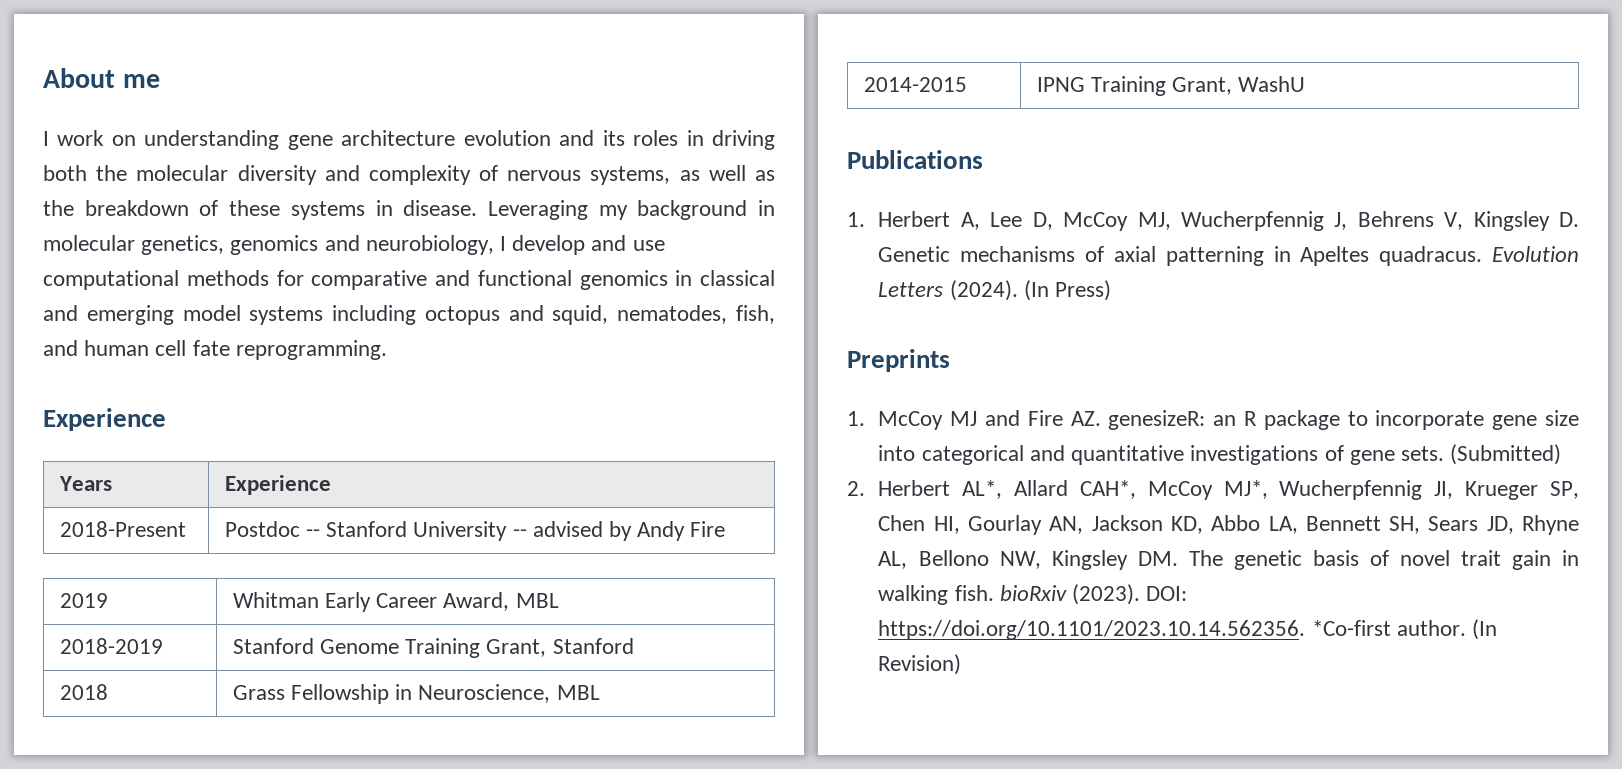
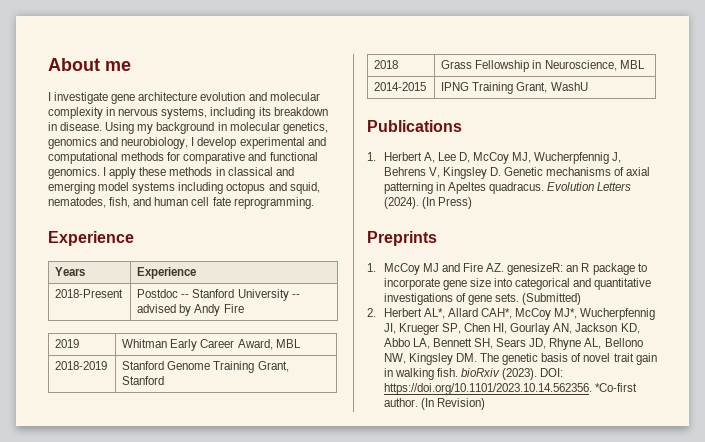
- I work on understanding gene architecture evolution and its roles in driving both the molecular diversity and complexity of nervous systems, as well as the breakdown of these systems in disease.
+ I investigate gene architecture evolution and molecular complexity in nervous systems, including its breakdown in disease.
- Leveraging my background in molecular genetics, genomics and neurobiology, I develop and use computational methods for comparative and functional genomics in classical and emerging model systems including octopus and squid, nematodes, fish, and human cell fate reprogramming.
+ Using my background in molecular genetics, genomics and neurobiology, I develop experimental and computational methods for comparative and functional genomics. I apply these methods in classical and emerging model systems including octopus and squid, nematodes, fish, and human cell fate reprogramming.

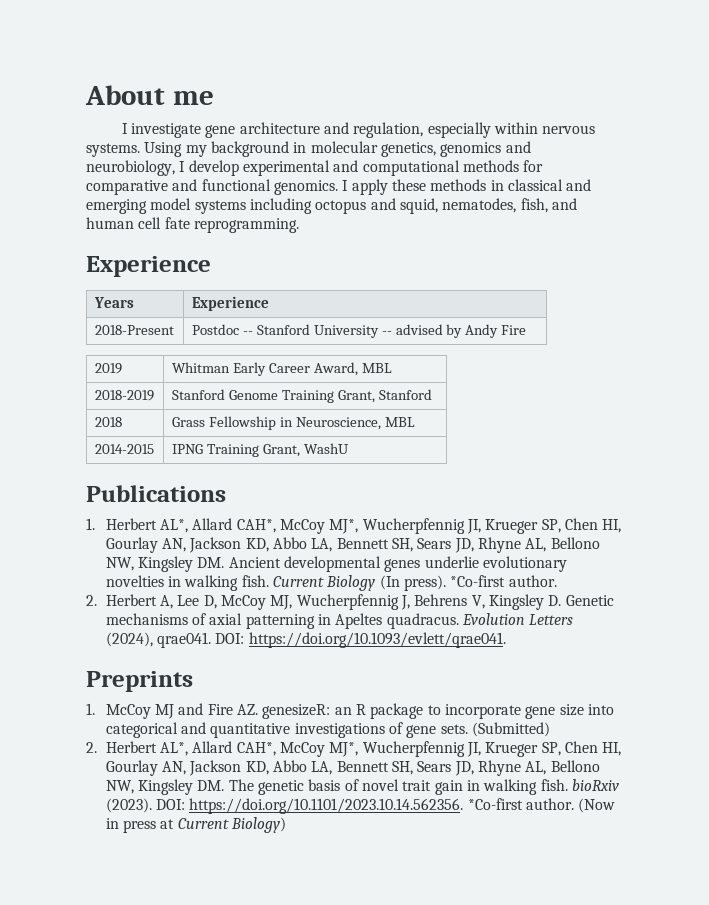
- I investigate gene architecture evolution and molecular complexity in nervous systems, including its breakdown in disease.
+ I investigate gene architecture and regulation, especially within nervous systems.
- 1. Herbert A, Lee D, McCoy MJ, Wucherpfennig J, Behrens V, Kingsley D. Genetic mechanisms of axial patterning in Apeltes quadracus.
+ 1. Herbert AL*, Allard CAH*, McCoy MJ*, Wucherpfennig JI, Krueger SP, Chen HI, Gourlay AN, Jackson KD, Abbo LA, Bennett SH, Sears JD, Rhyne AL, Bellono NW, Kingsley DM. Ancient developmental genes underlie evolutionary novelties in walking fish. Current Biology (In press). *Co-first author.
+ 2. Herbert A, Lee D, McCoy MJ, Wucherpfennig J, Behrens V, Kingsley D. Genetic mechanisms of axial patterning in Apeltes quadracus.
- Evolution Letters (2024). (In Press)
+ Evolution Letters (2024), qrae041. DOI: https://doi.org/10.1093/evlett/qrae041.
- (In Revision)
+ (Now in press at Current Biology)

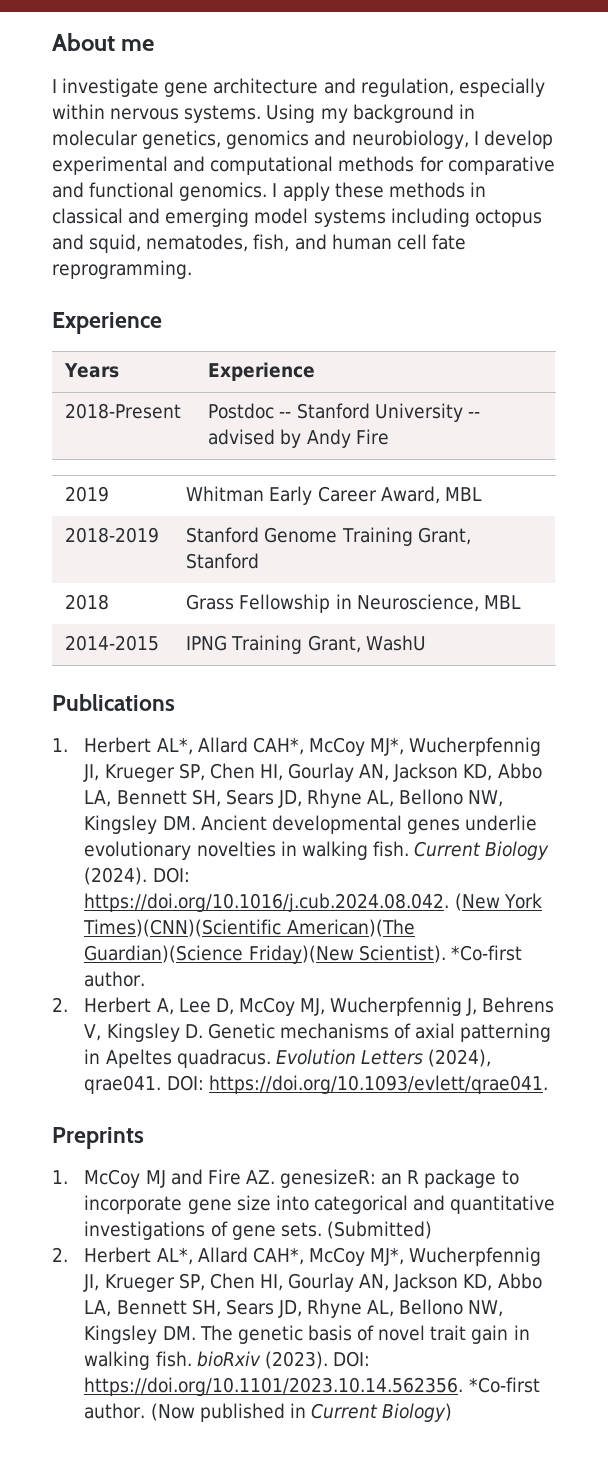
- Current Biology (In press).
+ Current Biology (2024). DOI: https://doi.org/10.1016/j.cub.2024.08.042. (New York Times)(CNN)(Scientific American)(The Guardian)(Science Friday)(New Scientist).
- (Now in press at Current Biology)
+ (Now published in Current Biology)

